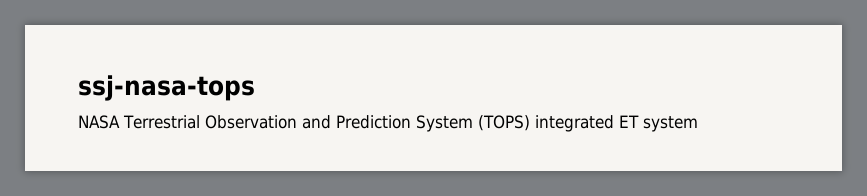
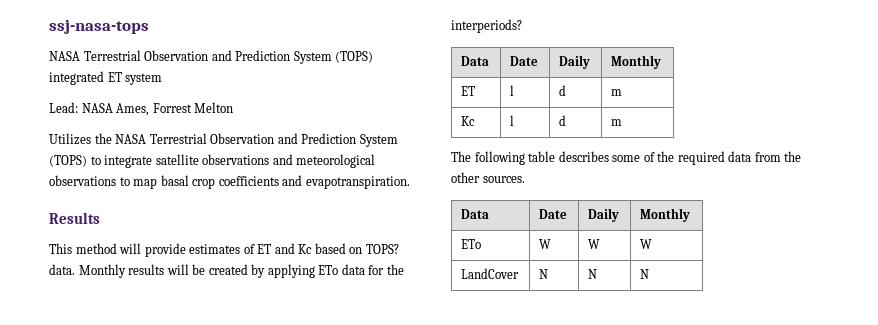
+ Lead: NASA Ames, Forrest Melton
+ Utilizes the NASA Terrestrial Observation and Prediction System (TOPS) to integrate satellite observations and meteorological observations to map basal crop coefficients and evapotranspiration.
+ Results
+ This method will provide estimates of ET and Kc based on TOPS? data. Monthly results will be created by applying ETo data for the interperiods?
+ Data | Date | Daily | Monthly
+ ET | l | d | m
+ Kc | l | d | m
+ The following table describes some of the required data from the other sources.
+ Data | Date | Daily | Monthly
+ ETo | W | W | W
+ LandCover | N | N | N

